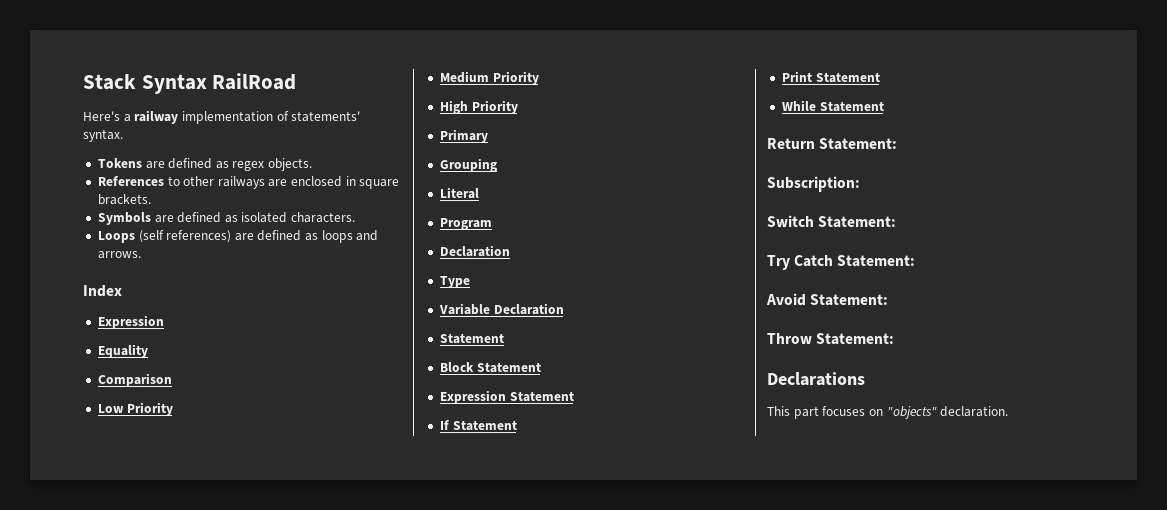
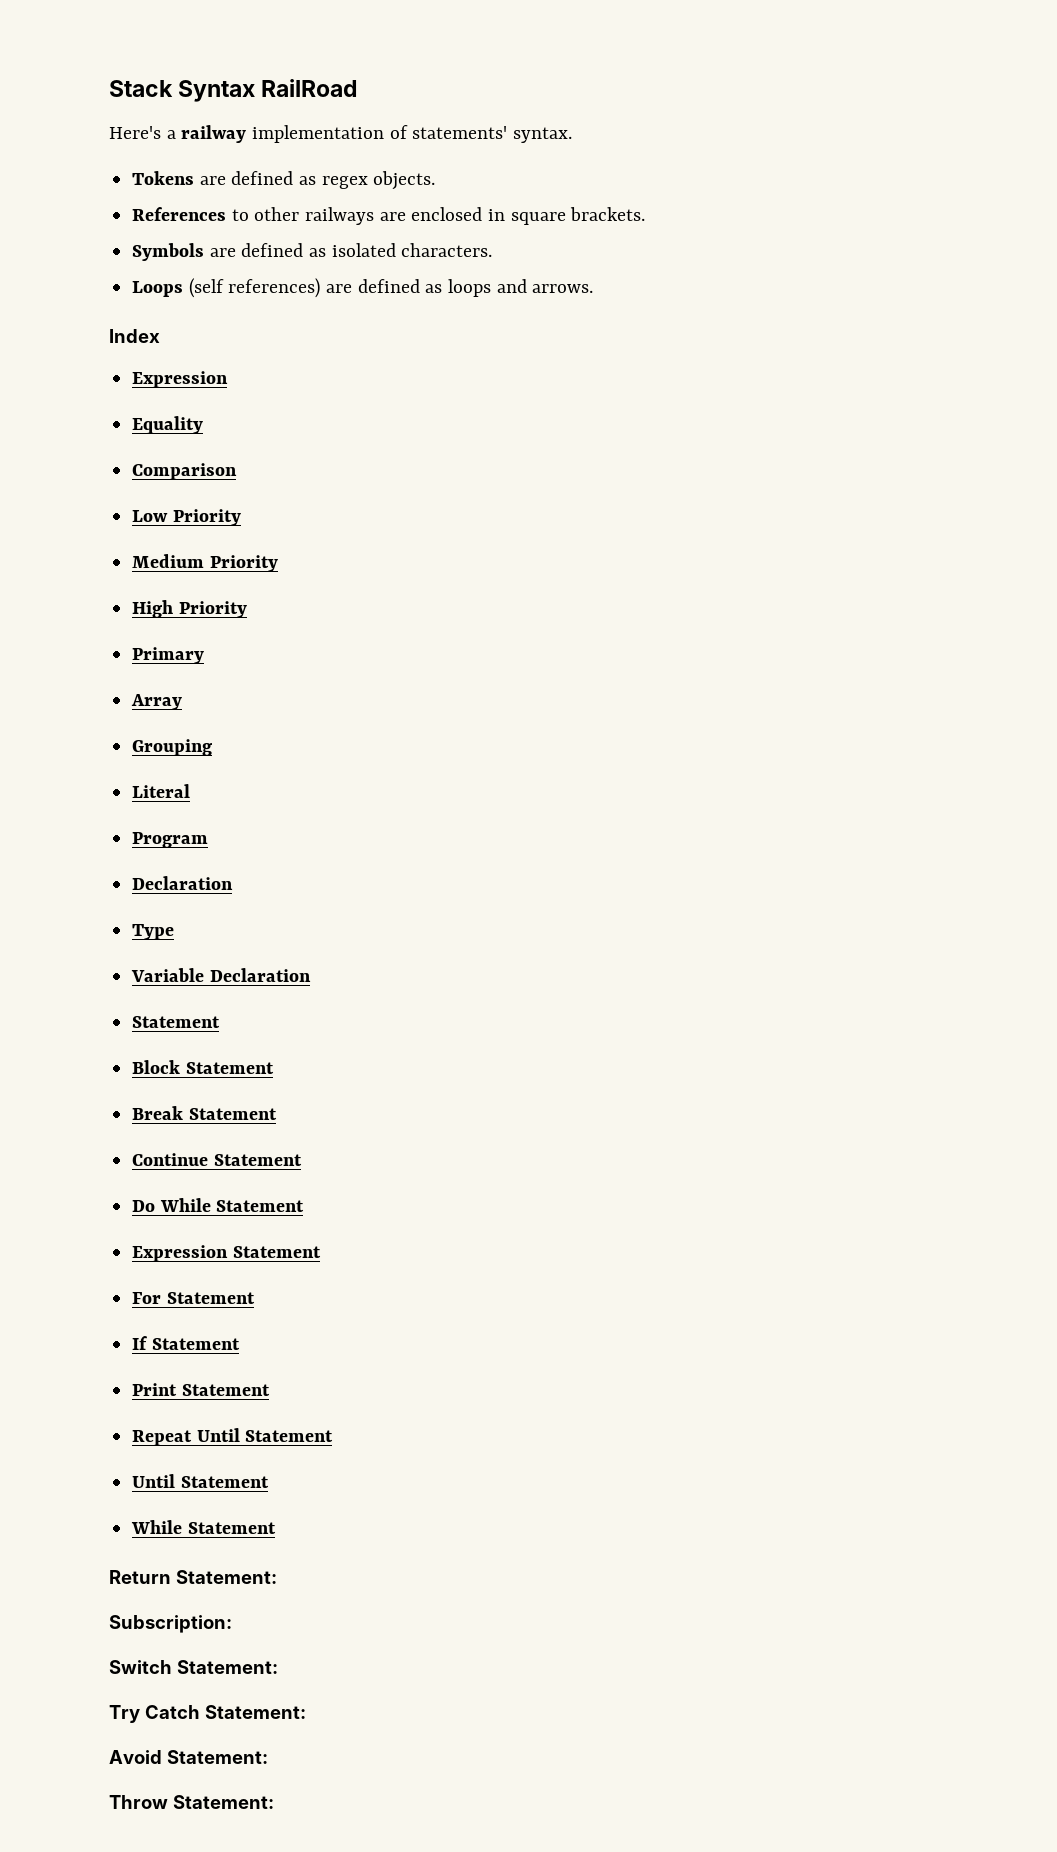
+ Array
+ Break Statement
+ Continue Statement
+ Do While Statement
+ For Statement
+ Repeat Until Statement
+ Until Statement
- Declarations
- This part focuses on "objects" declaration.

